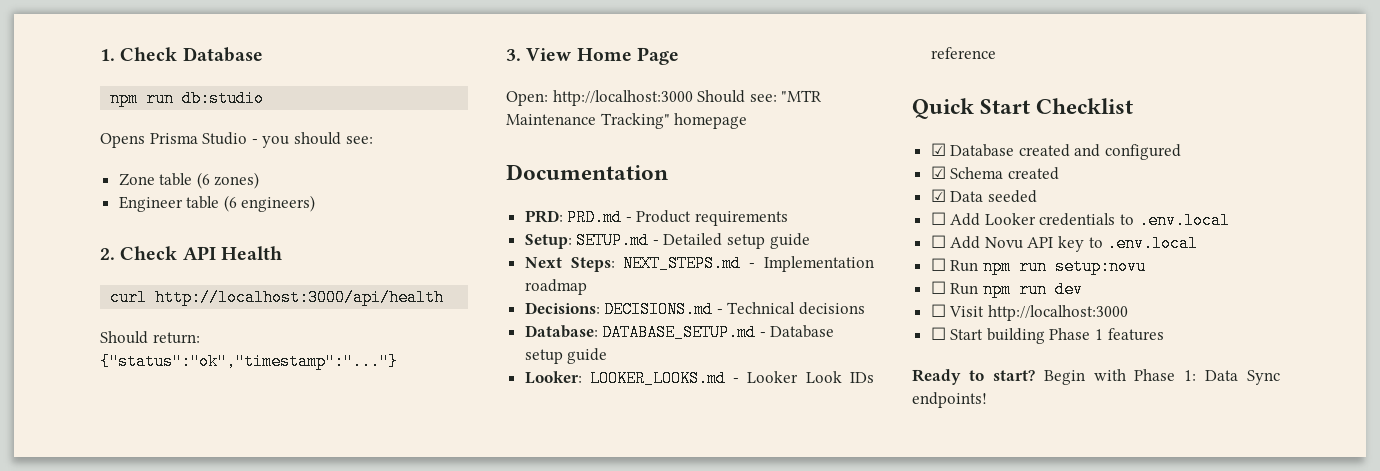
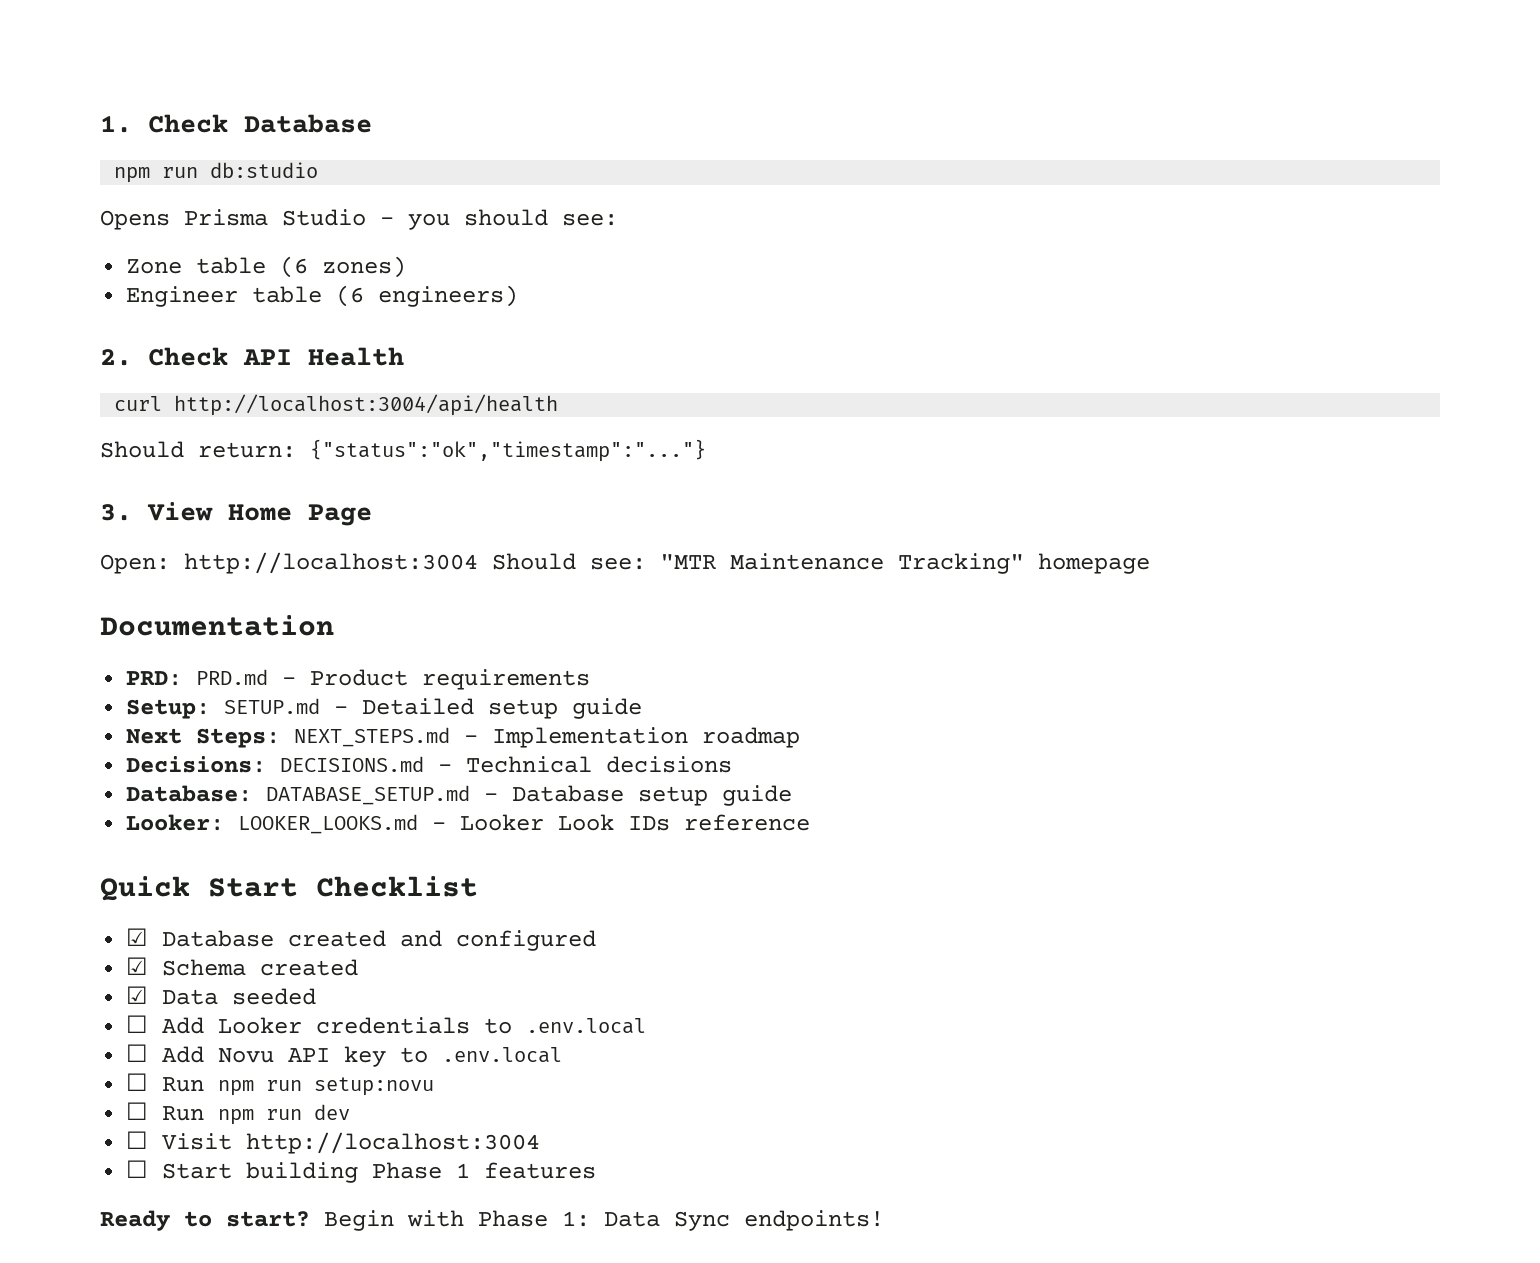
- curl http://localhost:3000/api/health
+ curl http://localhost:3004/api/health
- Open: http://localhost:3000 Should see: "MTR Maintenance Tracking" homepage
+ Open: http://localhost:3004 Should see: "MTR Maintenance Tracking" homepage
- ☐ Visit http://localhost:3000
+ ☐ Visit http://localhost:3004

